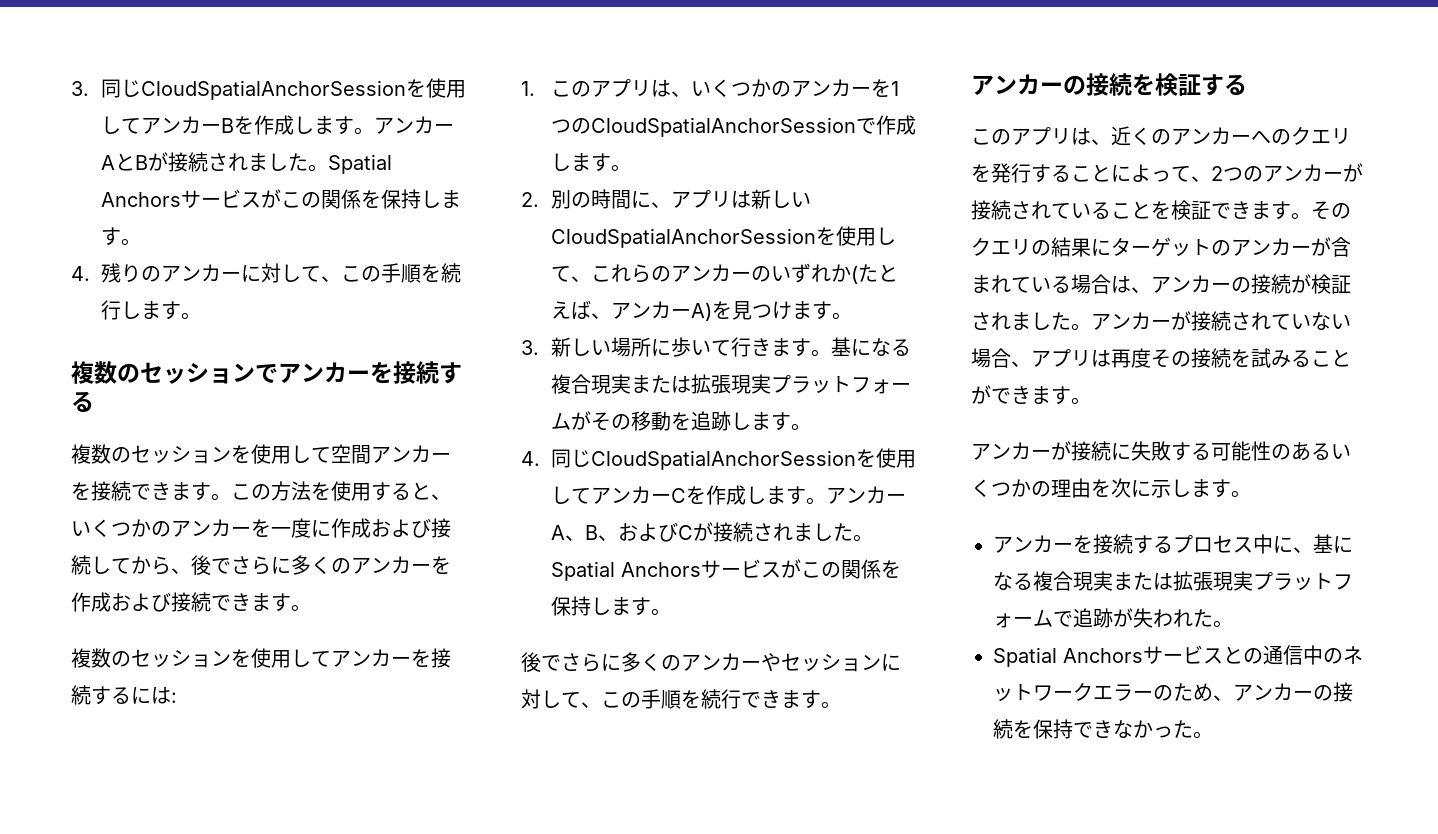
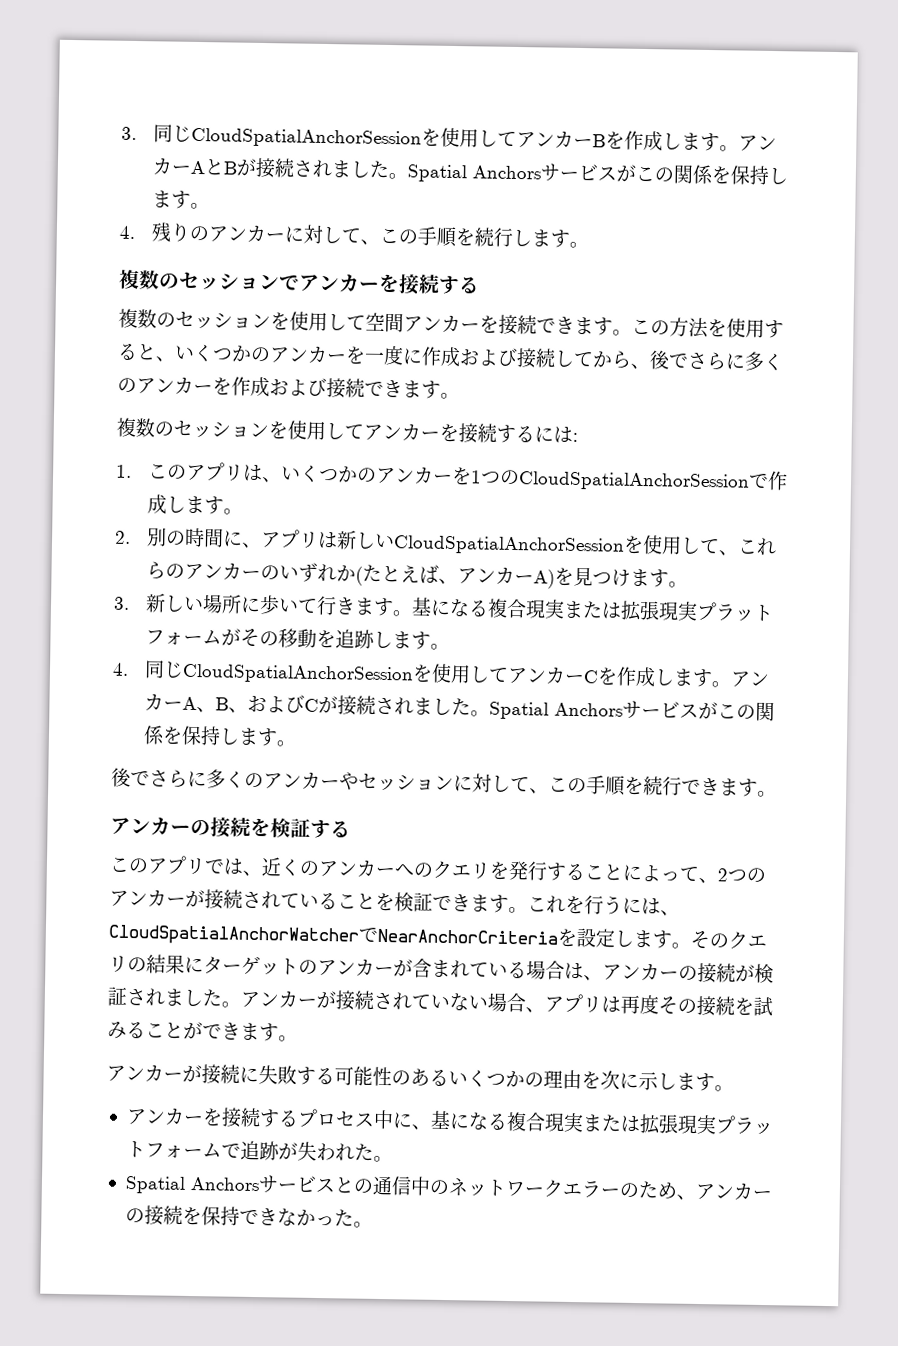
- このアプリは、近くのアンカーへのクエリを発行することによって、2つのアンカーが接続されていることを検証できます。
+ このアプリでは、近くのアンカーへのクエリを発行することによって、2つのアンカーが接続されていることを検証できます。
+ これを行うには、CloudSpatialAnchorWatcherでNearAnchorCriteriaを設定します。

